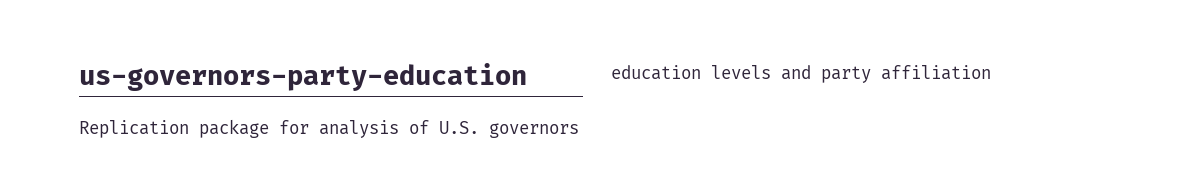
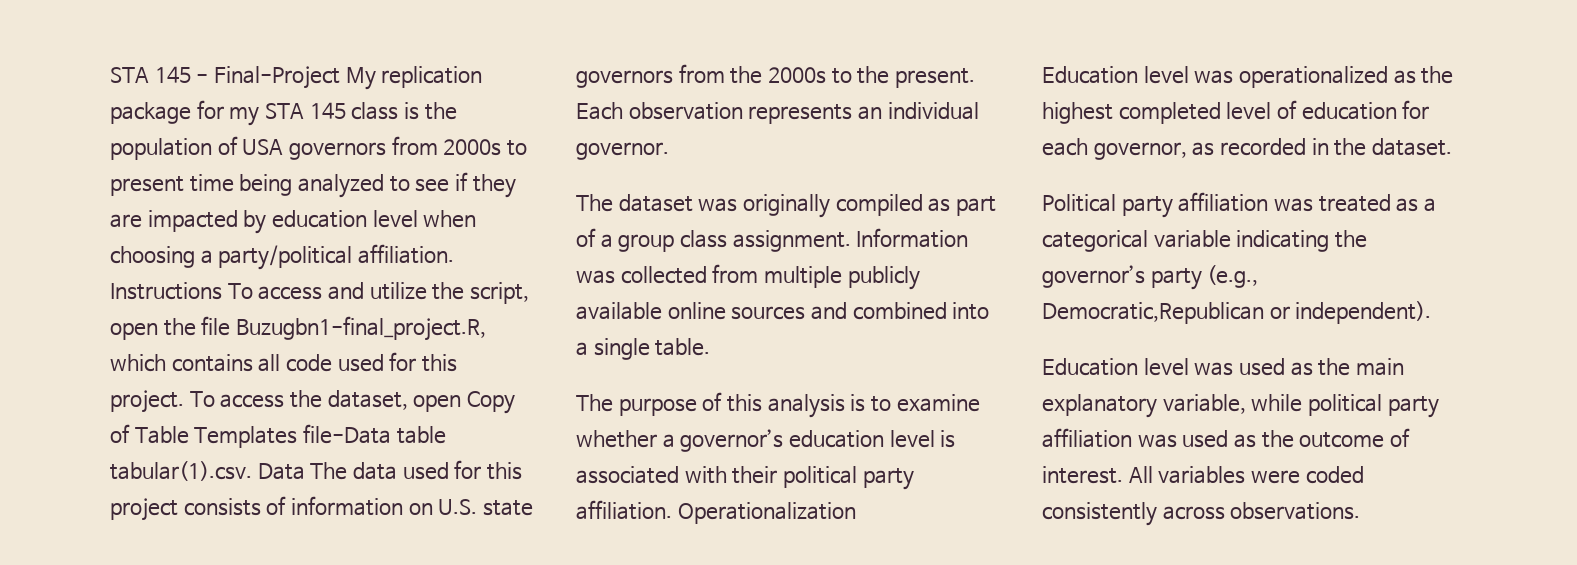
- us-governors-party-education
- Replication package for analysis of U.S. governors education levels and party affiliation
+ STA 145 - Final-Project My replication package for my STA 145 class is the population of USA governors from 2000s to present time being analyzed to see if they are impacted by education level when choosing a party/political affiliation. Instructions To access and utilize the script, open the file Buzugbn1-final_project.R, which contains all code used for this project. To access the dataset, open Copy of Table Templates file-Data table tabular(1).csv. Data The data used for this project consists of information on U.S. state governors from the 2000s to the present. Each observation represents an individual governor.
+ The dataset was originally compiled as part of a group class assignment. Information was collected from multiple publicly available online sources and combined into a single table.
+ The purpose of this analysis is to examine whether a governor’s education level is associated with their political party affiliation. Operationalization
+ Education level was operationalized as the highest completed level of education for each governor, as recorded in the dataset.
+ Political party affiliation was treated as a categorical variable indicating the governor’s party (e.g., Democratic,Republican or independent).
+ Education level was used as the main explanatory variable, while political party affiliation was used as the outcome of interest. All variables were coded consistently across observations.

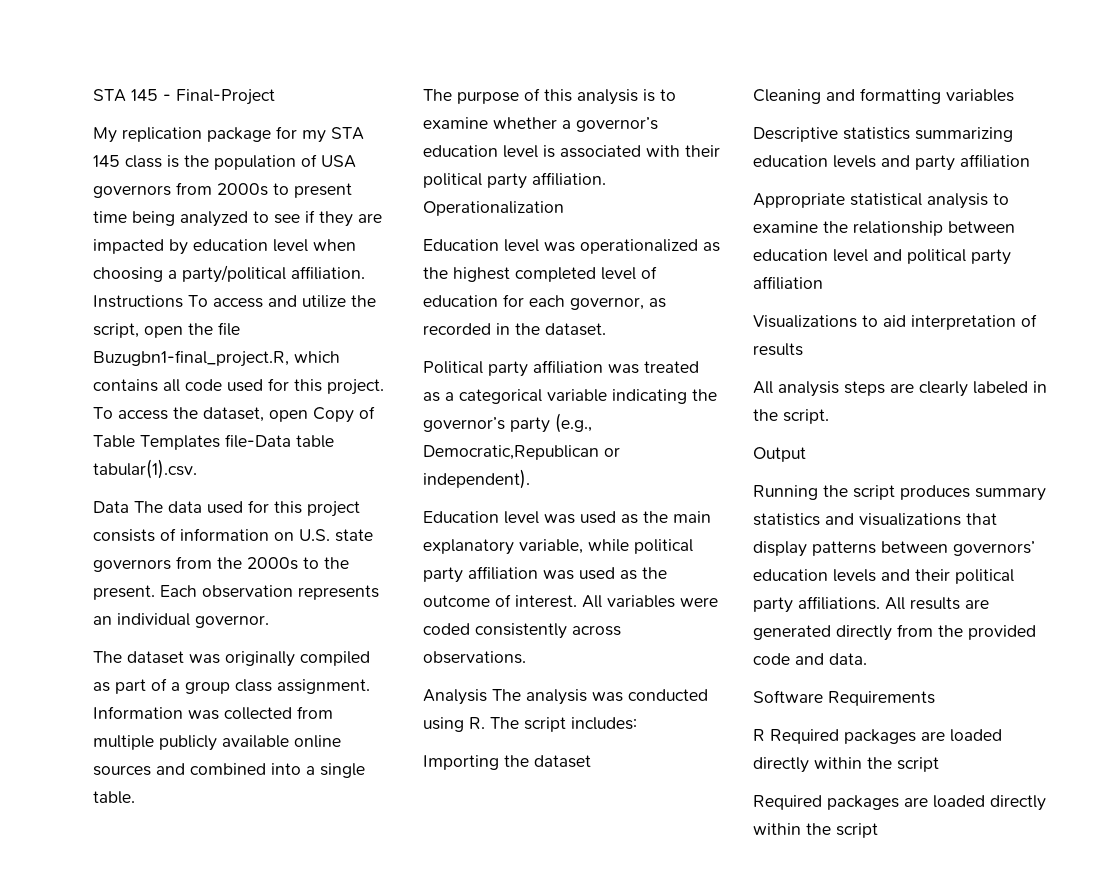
- STA 145 - Final-Project My replication package for my STA 145 class is the population of USA governors from 2000s to present time being analyzed to see if they are impacted by education level when choosing a party/political affiliation.
+ STA 145 - Final-Project
+ My replication package for my STA 145 class is the population of USA governors from 2000s to present time being analyzed to see if they are impacted by education level when choosing a party/political affiliation.
- To access the dataset, open Copy of Table Templates file-Data table tabular(1).csv. Data The data used for this project consists of information on U.S. state governors from the 2000s to the present.
+ To access the dataset, open Copy of Table Templates file-Data table tabular(1).csv.
+ Data The data used for this project consists of information on U.S. state governors from the 2000s to the present.
+ Analysis The analysis was conducted using R. The script includes:
+ Importing the dataset
+ Cleaning and formatting variables
+ Descriptive statistics summarizing education levels and party affiliation
+ Appropriate statistical analysis to examine the relationship between education level and political party affiliation
+ Visualizations to aid interpretation of results
+ All analysis steps are clearly labeled in the script.
+ Output
+ Running the script produces summary statistics and visualizations that display patterns between governors’ education levels and their political party affiliations. All results are generated directly from the provided code and data.
+ Software Requirements
+ R Required packages are loaded directly within the script
+ Required packages are loaded directly within the script

